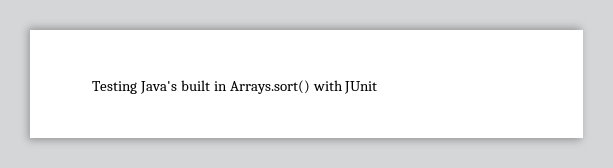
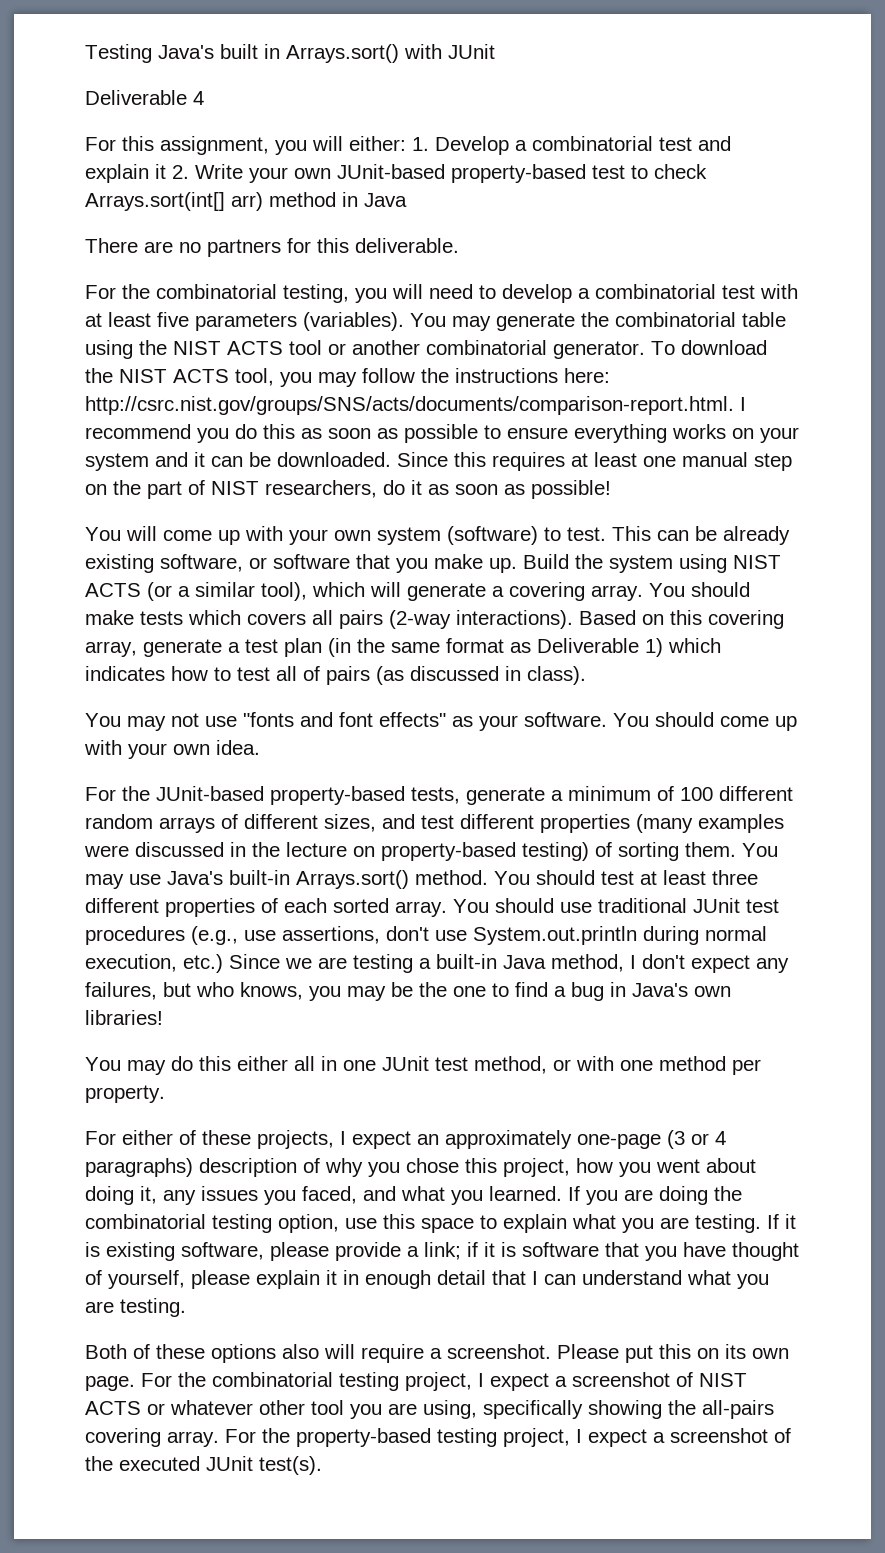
+ Deliverable 4
+ For this assignment, you will either: 1. Develop a combinatorial test and explain it 2. Write your own JUnit-based property-based test to check Arrays.sort(int[] arr) method in Java
+ There are no partners for this deliverable.
+ For the combinatorial testing, you will need to develop a combinatorial test with at least five parameters (variables). You may generate the combinatorial table using the NIST ACTS tool or another combinatorial generator. To download the NIST ACTS tool, you may follow the instructions here: http://csrc.nist.gov/groups/SNS/acts/documents/comparison-report.html. I recommend you do this as soon as possible to ensure everything works on your system and it can be downloaded. Since this requires at least one manual step on the part of NIST researchers, do it as soon as possible!
+ You will come up with your own system (software) to test. This can be already existing software, or software that you make up. Build the system using NIST ACTS (or a similar tool), which will generate a covering array. You should make tests which covers all pairs (2-way interactions). Based on this covering array, generate a test plan (in the same format as Deliverable 1) which indicates how to test all of pairs (as discussed in class).
+ You may not use "fonts and font effects" as your software. You should come up with your own idea.
+ For the JUnit-based property-based tests, generate a minimum of 100 different random arrays of different sizes, and test different properties (many examples were discussed in the lecture on property-based testing) of sorting them. You may use Java's built-in Arrays.sort() method. You should test at least three different properties of each sorted array. You should use traditional JUnit test procedures (e.g., use assertions, don't use System.out.println during normal execution, etc.) Since we are testing a built-in Java method, I don't expect any failures, but who knows, you may be the one to find a bug in Java's own libraries!
+ You may do this either all in one JUnit test method, or with one method per property.
+ For either of these projects, I expect an approximately one-page (3 or 4 paragraphs) description of why you chose this project, how you went about doing it, any issues you faced, and what you learned. If you are doing the combinatorial testing option, use this space to explain what you are testing. If it is existing software, please provide a link; if it is software that you have thought of yourself, please explain it in enough detail that I can understand what you are testing.
+ Both of these options also will require a screenshot. Please put this on its own page. For the combinatorial testing project, I expect a screenshot of NIST ACTS or whatever other tool you are using, specifically showing the all-pairs covering array. For the property-based testing project, I expect a screenshot of the executed JUnit test(s).

